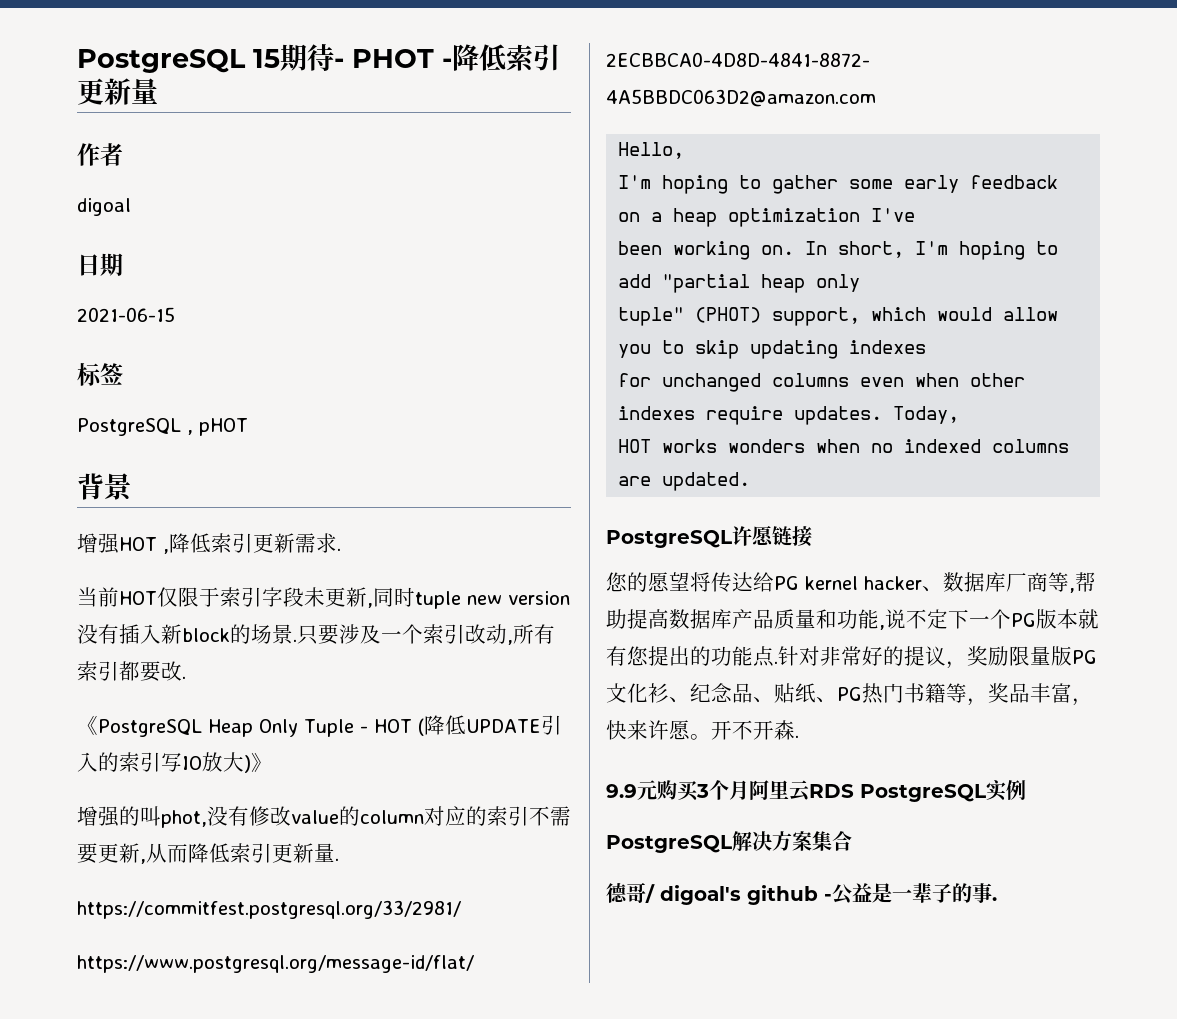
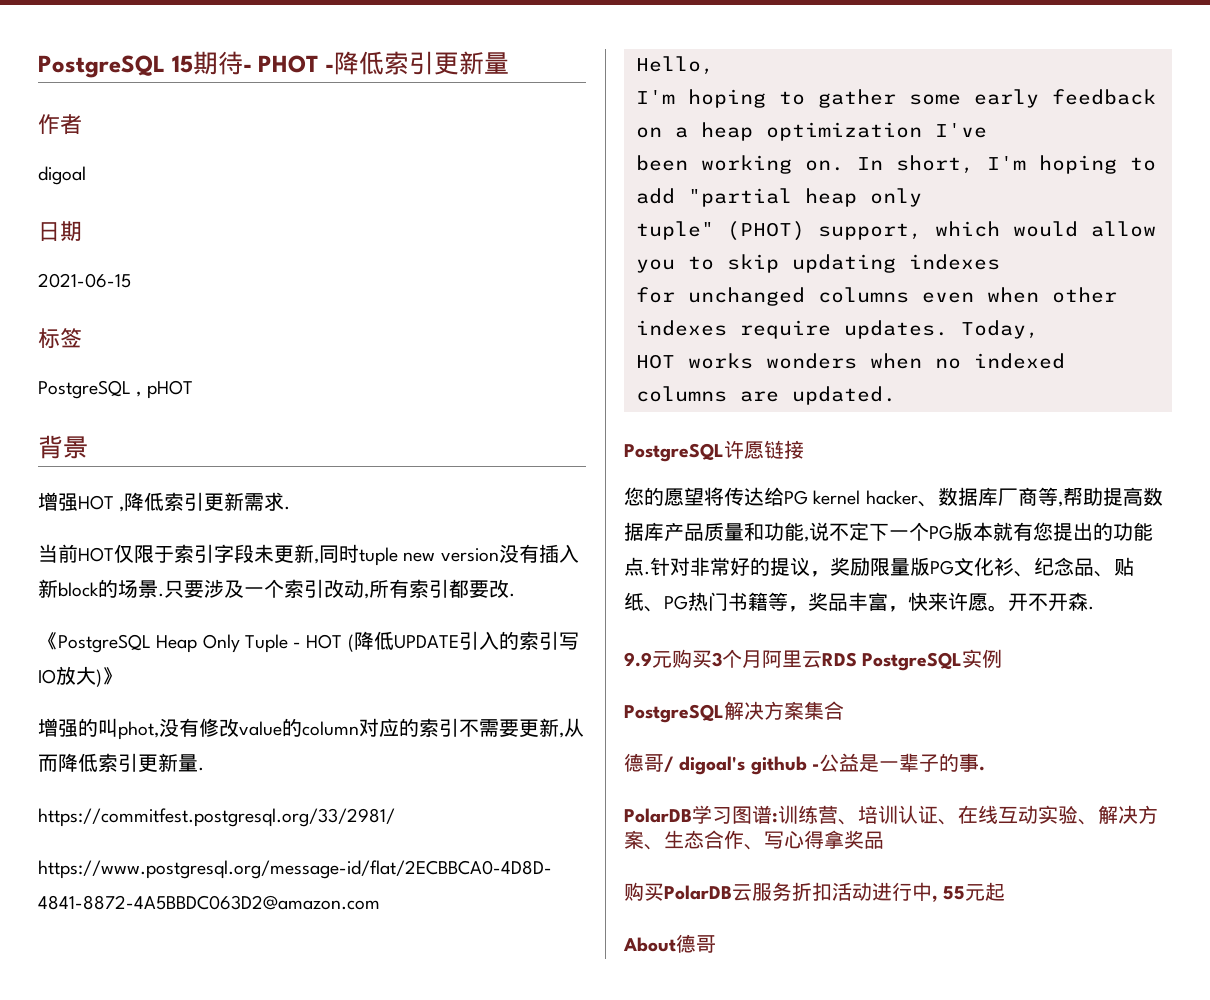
+ PolarDB学习图谱:训练营、培训认证、在线互动实验、解决方案、生态合作、写心得拿奖品
+ 购买PolarDB云服务折扣活动进行中, 55元起
+ About德哥

